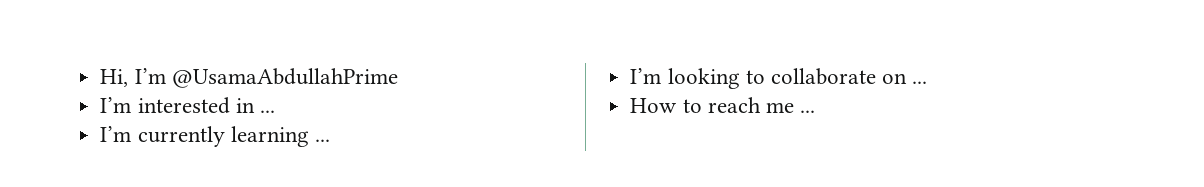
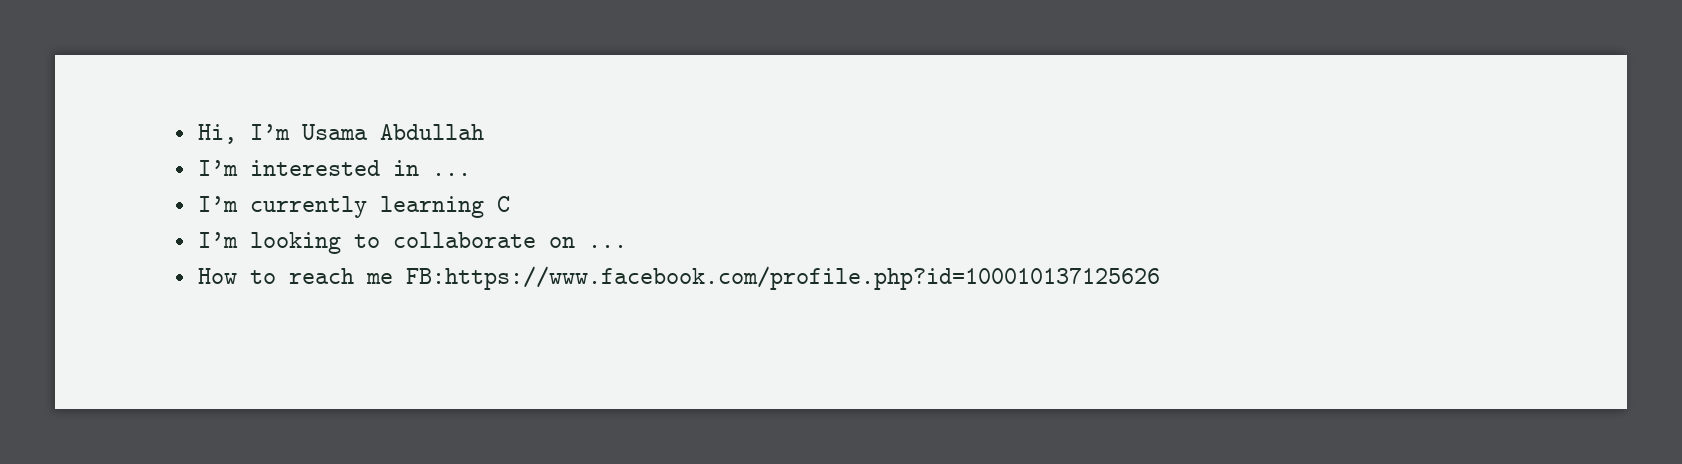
- Hi, I’m @UsamaAbdullahPrime
+ Hi, I’m Usama Abdullah
- I’m currently learning ...
+ I’m currently learning C
- How to reach me ...
+ How to reach me FB:https://www.facebook.com/profile.php?id=100010137125626

